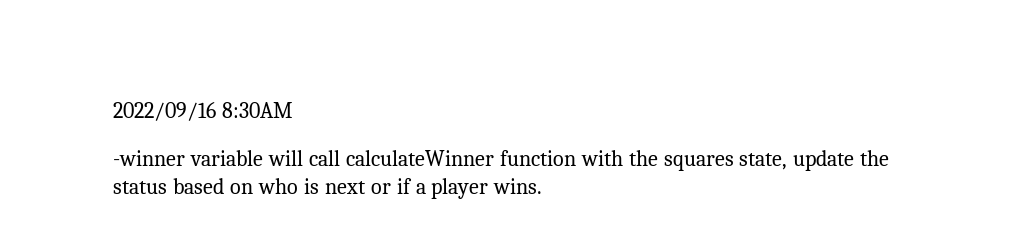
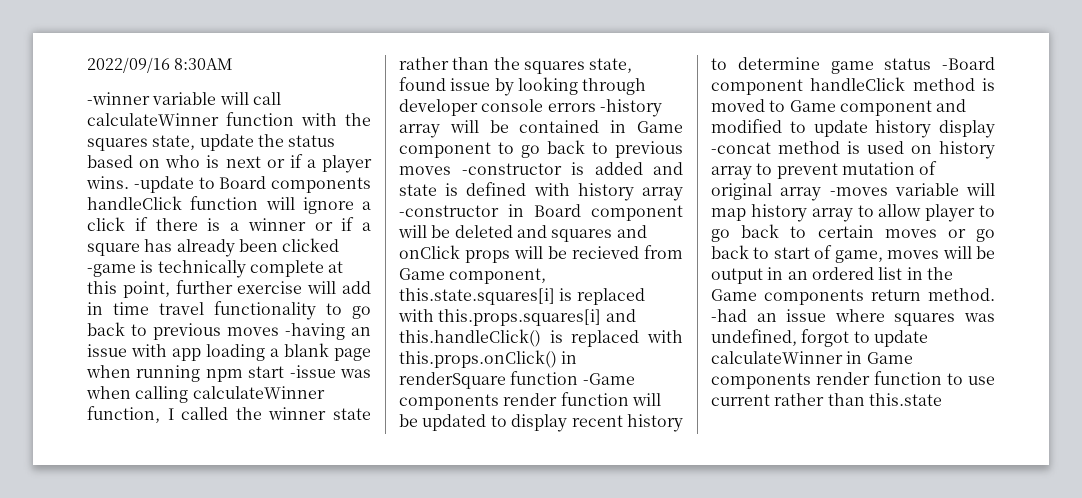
+ -update to Board components handleClick function will ignore a click if there is a winner or if a square has already been clicked -game is technically complete at this point, further exercise will add in time travel functionality to go back to previous moves -having an issue with app loading a blank page when running npm start -issue was when calling calculateWinner function, I called the winner state rather than the squares state, found issue by looking through developer console errors -history array will be contained in Game component to go back to previous moves -constructor is added and state is defined with history array -constructor in Board component will be deleted and squares and onClick props will be recieved from Game component, this.state.squares[i] is replaced with this.props.squares[i] and this.handleClick() is replaced with this.props.onClick() in renderSquare function -Game components render function will be updated to display recent history to determine game status -Board component handleClick method is moved to Game component and modified to update history display -concat method is used on history array to prevent mutation of original array -moves variable will map history array to allow player to go back to certain moves or go back to start of game, moves will be output in an ordered list in the Game components return method. -had an issue where squares was undefined, forgot to update calculateWinner in Game components render function to use current rather than this.state

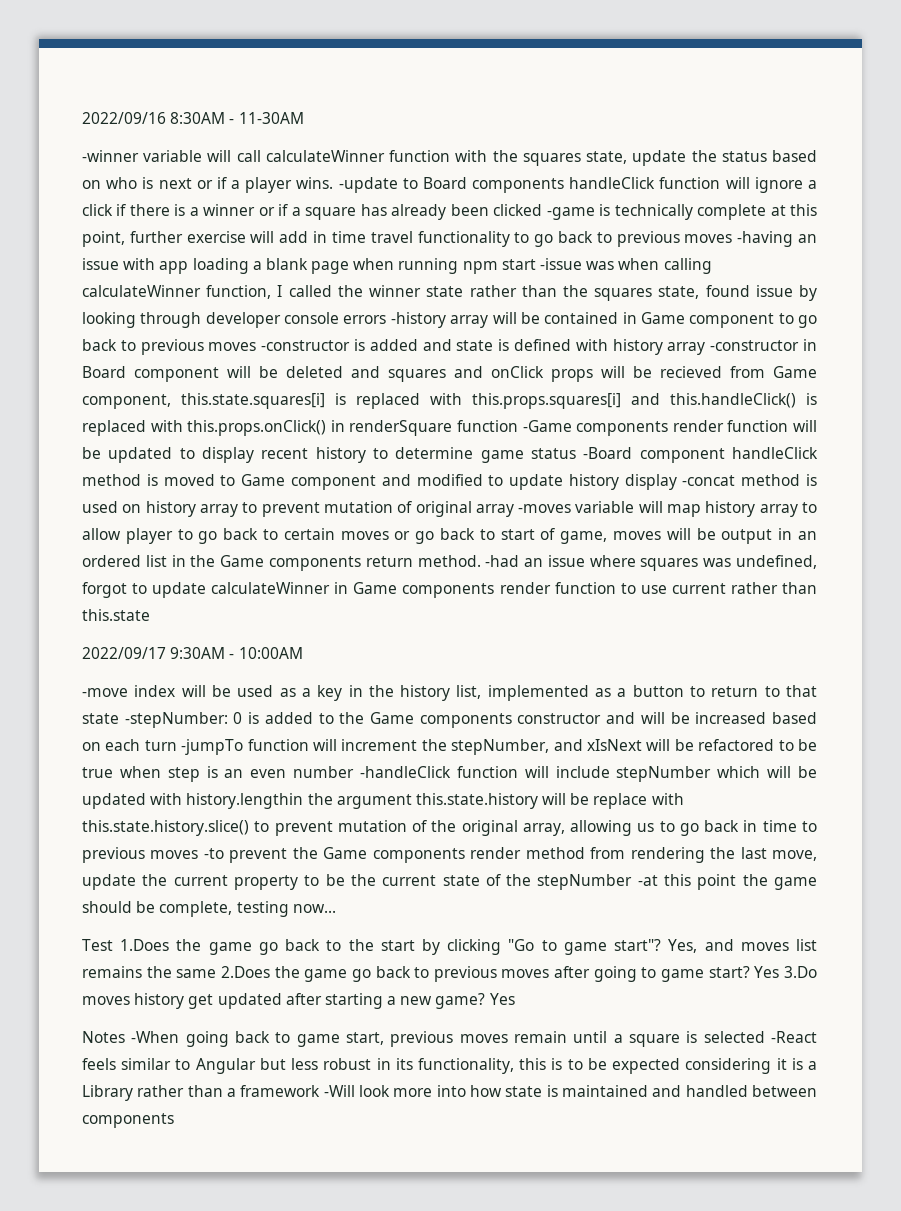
- 2022/09/16 8:30AM
+ 2022/09/16 8:30AM - 11-30AM
+ 2022/09/17 9:30AM - 10:00AM
+ -move index will be used as a key in the history list, implemented as a button to return to that state -stepNumber: 0 is added to the Game components constructor and will be increased based on each turn -jumpTo function will increment the stepNumber, and xIsNext will be refactored to be true when step is an even number -handleClick function will include stepNumber which will be updated with history.lengthin the argument this.state.history will be replace with this.state.history.slice() to prevent mutation of the original array, allowing us to go back in time to previous moves -to prevent the Game components render method from rendering the last move, update the current property to be the current state of the stepNumber -at this point the game should be complete, testing now...
+ Test 1.Does the game go back to the start by clicking "Go to game start"? Yes, and moves list remains the same 2.Does the game go back to previous moves after going to game start? Yes 3.Do moves history get updated after starting a new game? Yes
+ Notes -When going back to game start, previous moves remain until a square is selected -React feels similar to Angular but less robust in its functionality, this is to be expected considering it is a Library rather than a framework -Will look more into how state is maintained and handled between components

